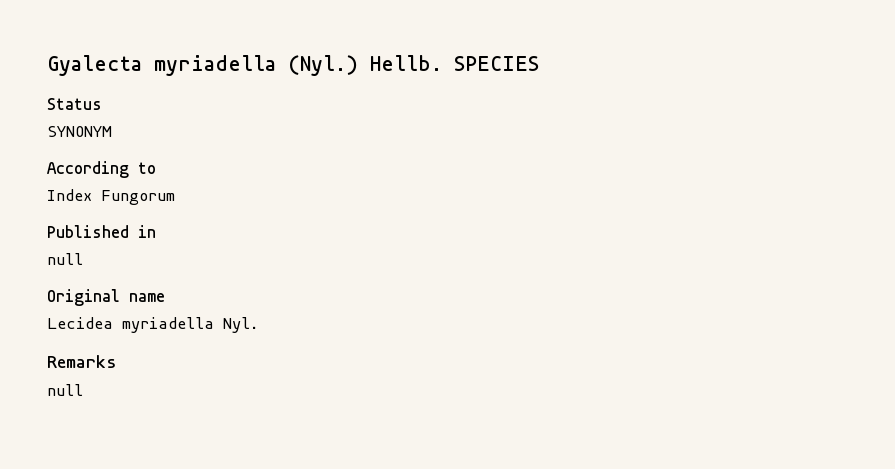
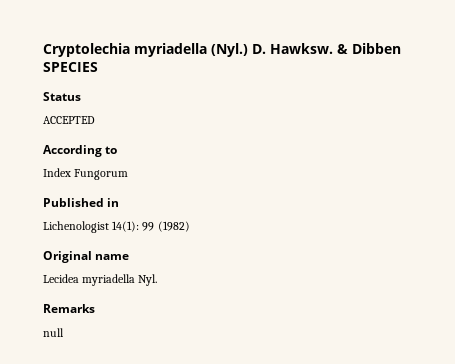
- Gyalecta myriadella (Nyl.) Hellb. SPECIES
+ Cryptolechia myriadella (Nyl.) D. Hawksw. & Dibben SPECIES
- SYNONYM
+ ACCEPTED
  Published in
- null
+ Lichenologist 14(1): 99 (1982)

